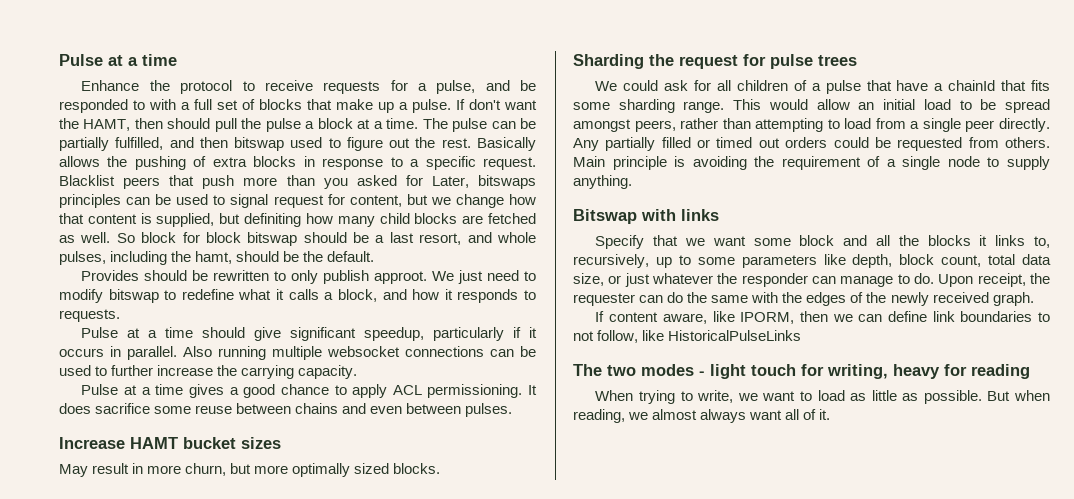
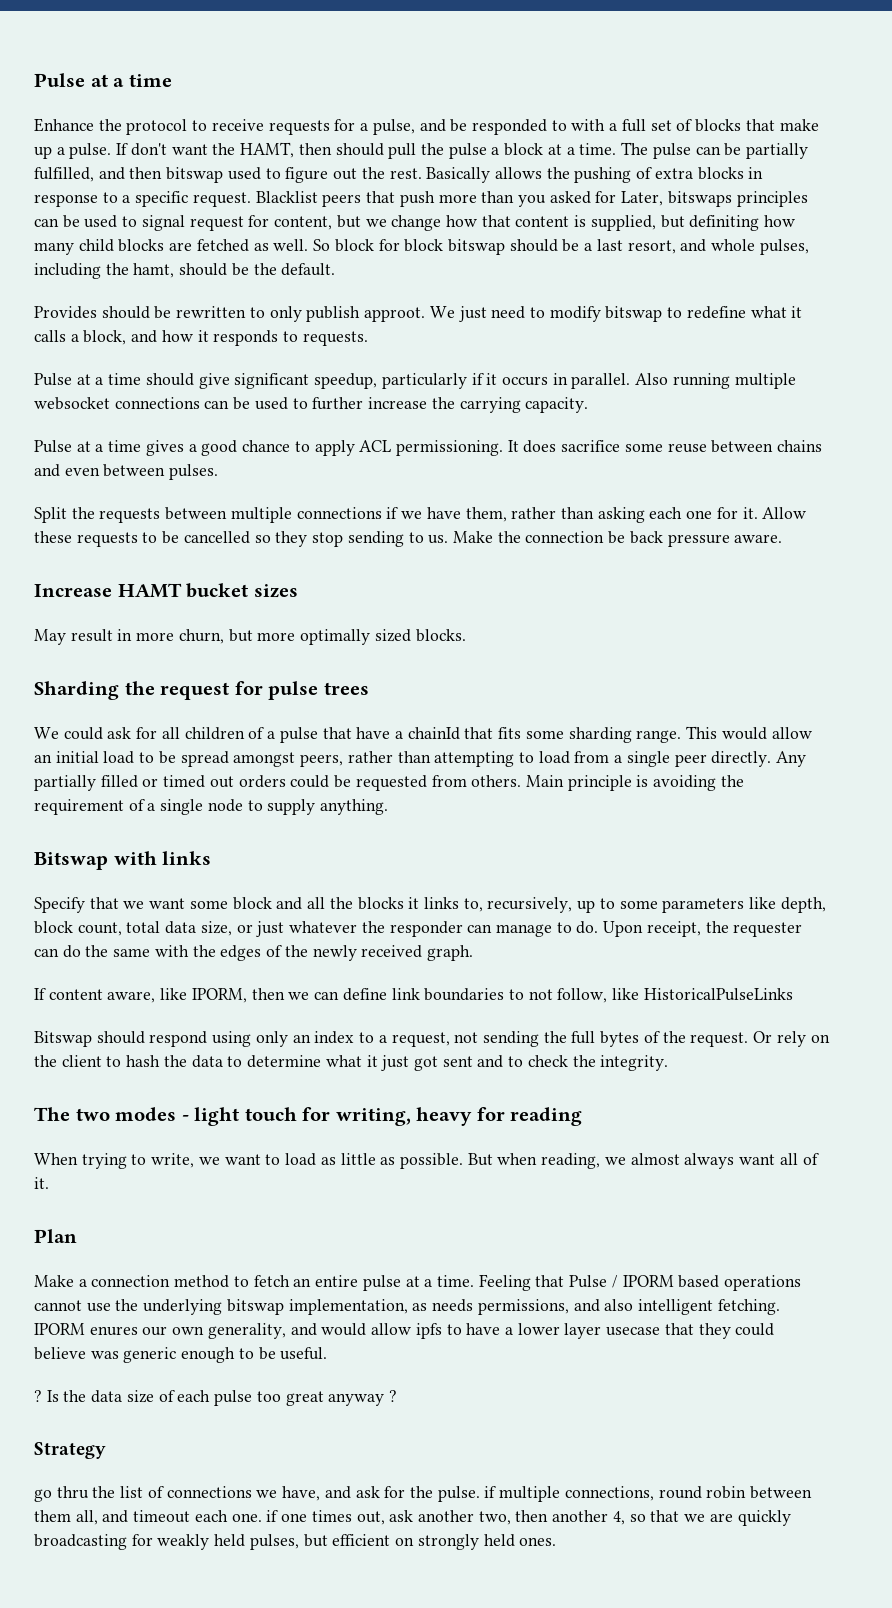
+ Split the requests between multiple connections if we have them, rather than asking each one for it. Allow these requests to be cancelled so they stop sending to us. Make the connection be back pressure aware.
+ Bitswap should respond using only an index to a request, not sending the full bytes of the request. Or rely on the client to hash the data to determine what it just got sent and to check the integrity.
+ Plan
+ Make a connection method to fetch an entire pulse at a time. Feeling that Pulse / IPORM based operations cannot use the underlying bitswap implementation, as needs permissions, and also intelligent fetching. IPORM enures our own generality, and would allow ipfs to have a lower layer usecase that they could believe was generic enough to be useful.
+ ? Is the data size of each pulse too great anyway ?
+ Strategy
+ go thru the list of connections we have, and ask for the pulse. if multiple connections, round robin between them all, and timeout each one. if one times out, ask another two, then another 4, so that we are quickly broadcasting for weakly held pulses, but efficient on strongly held ones.

